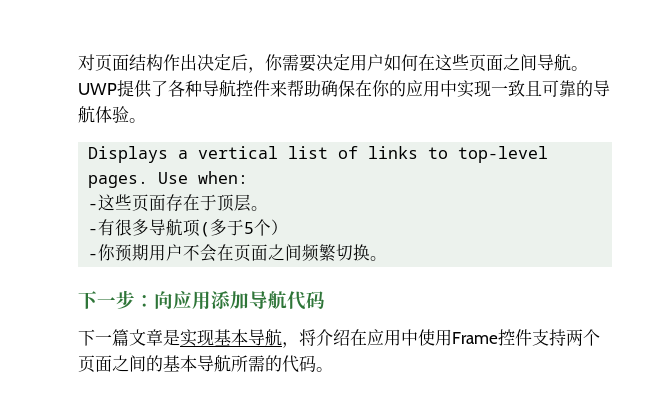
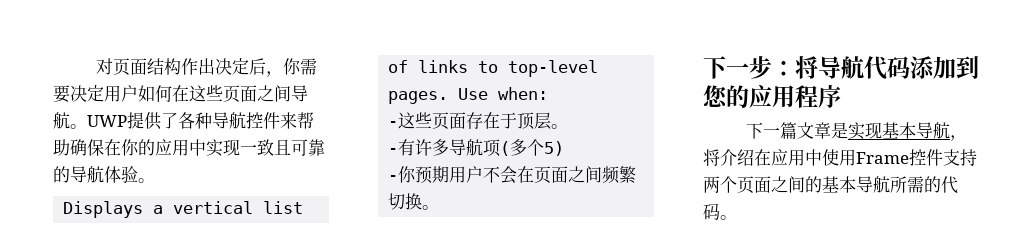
- -有很多导航项(多于5个）
+ -有许多导航项(多个5)
- 下一步：向应用添加导航代码
+ 下一步：将导航代码添加到您的应用程序

